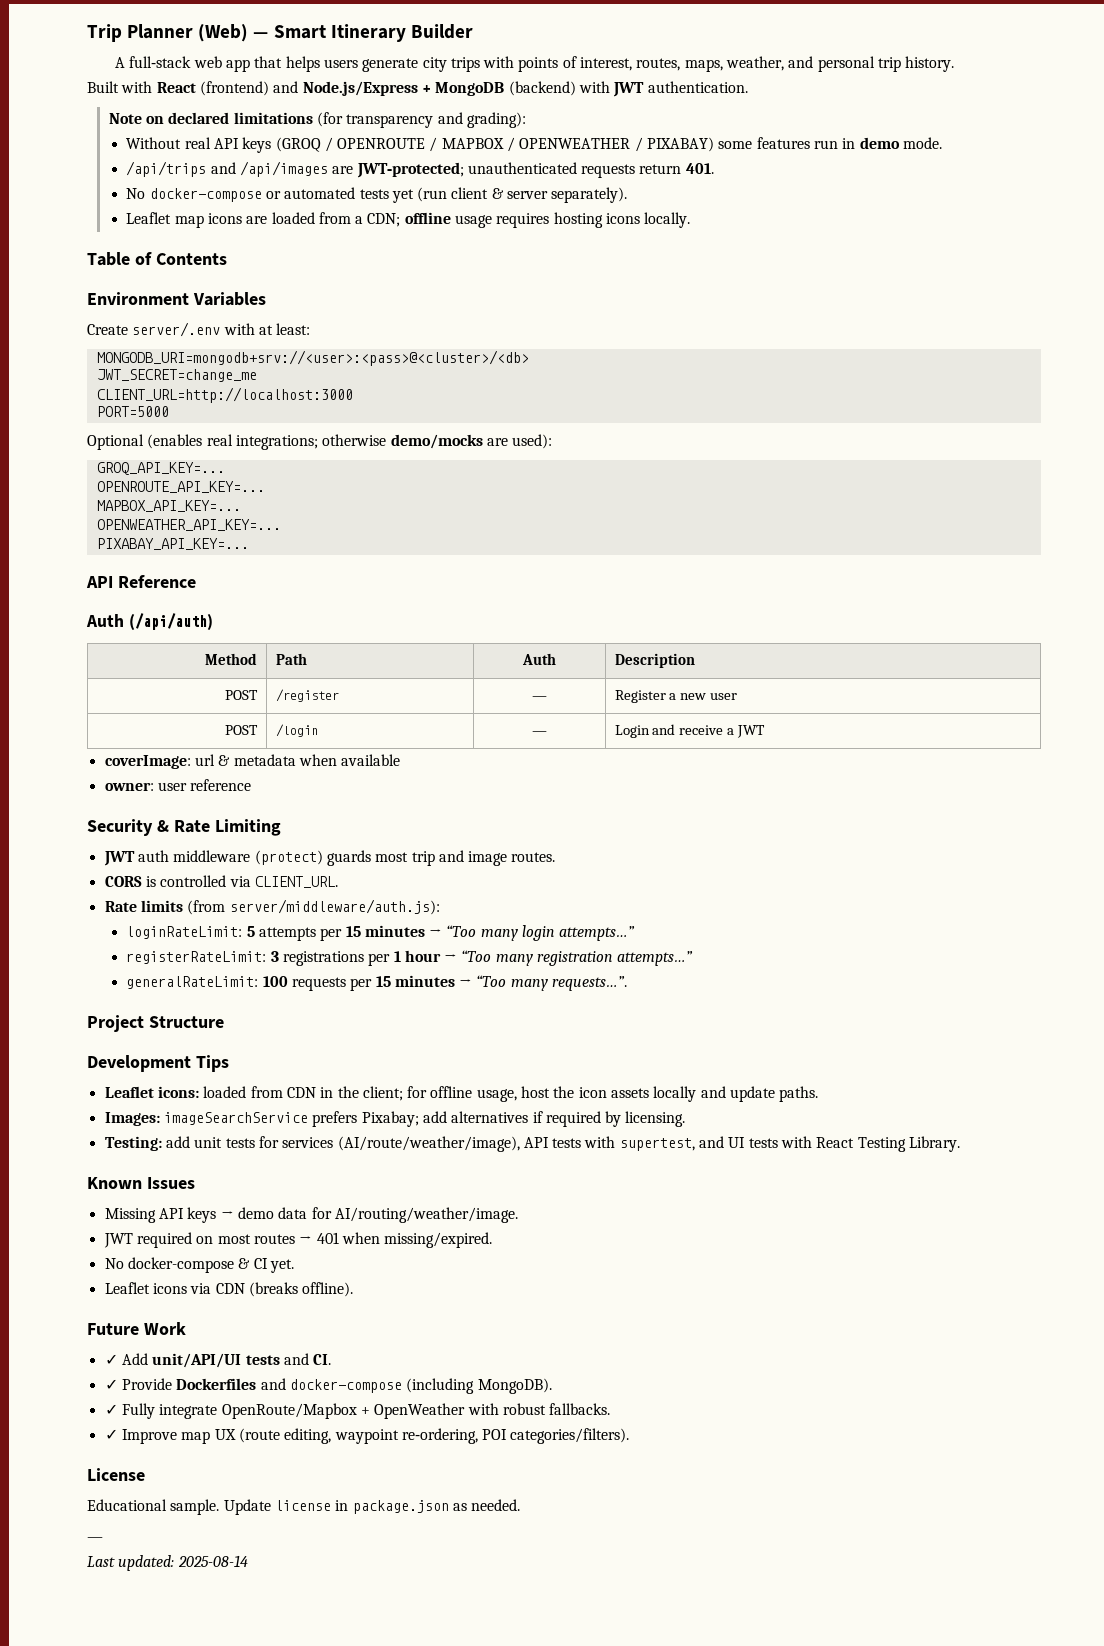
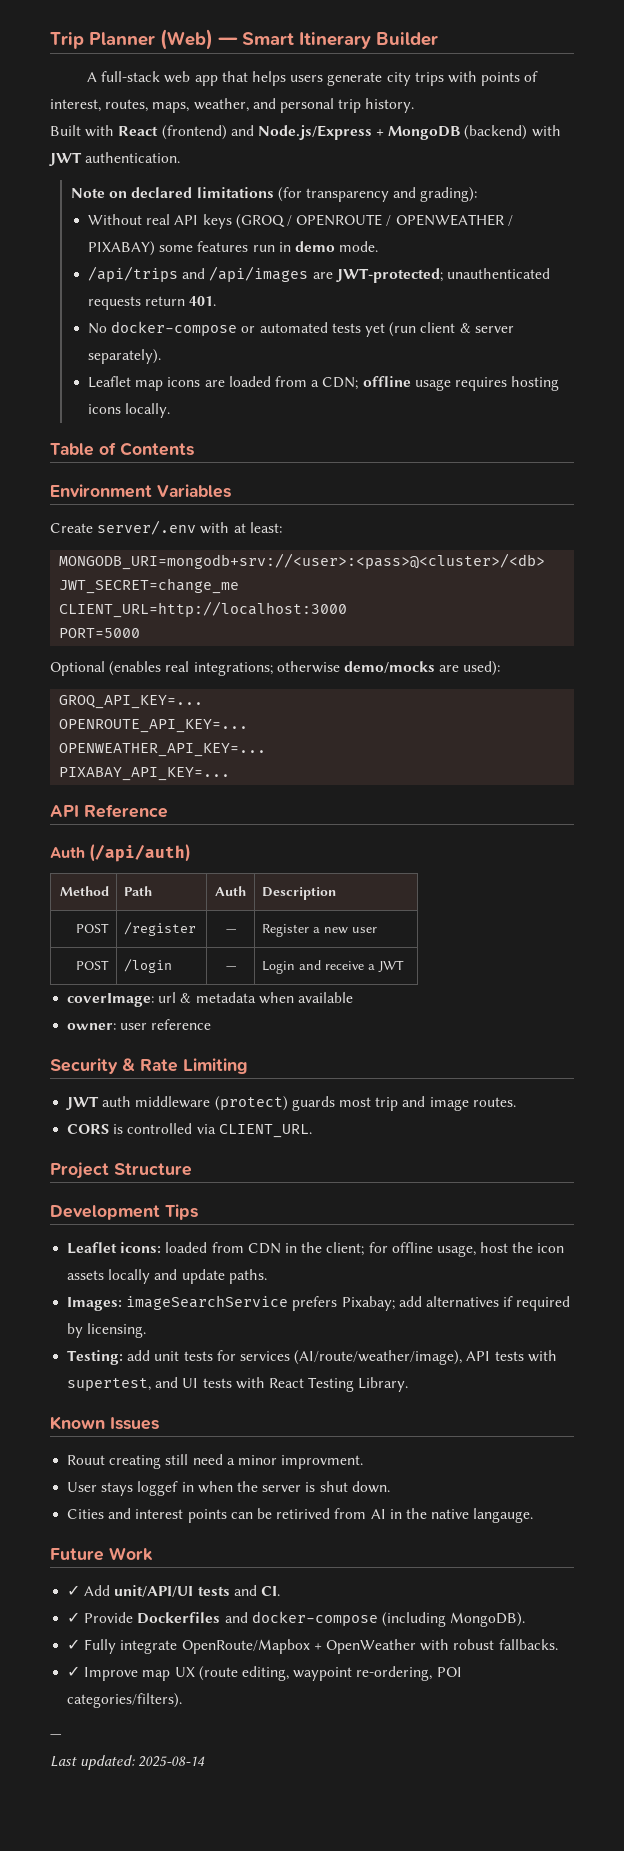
- Without real API keys (GROQ / OPENROUTE / MAPBOX / OPENWEATHER / PIXABAY) some features run in demo mode.
+ Without real API keys (GROQ / OPENROUTE / OPENWEATHER / PIXABAY) some features run in demo mode.
- MAPBOX_API_KEY=...
- Rate limits (from server/middleware/auth.js):
- loginRateLimit: 5 attempts per 15 minutes → “Too many login attempts…”
- registerRateLimit: 3 registrations per 1 hour → “Too many registration attempts…”
- generalRateLimit: 100 requests per 15 minutes → “Too many requests…”.
- Missing API keys → demo data for AI/routing/weather/image.
- JWT required on most routes → 401 when missing/expired.
- No docker-compose & CI yet.
- Leaflet icons via CDN (breaks offline).
+ Rouut creating still need a minor improvment.
+ User stays loggef in when the server is shut down.
+ Cities and interest points can be retirived from AI in the native langauge.
- License
- Educational sample. Update license in package.json as needed.

